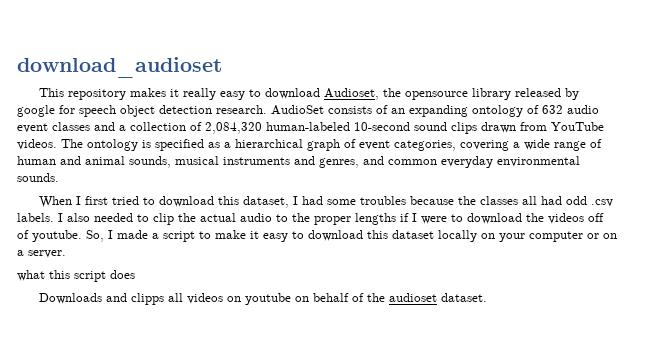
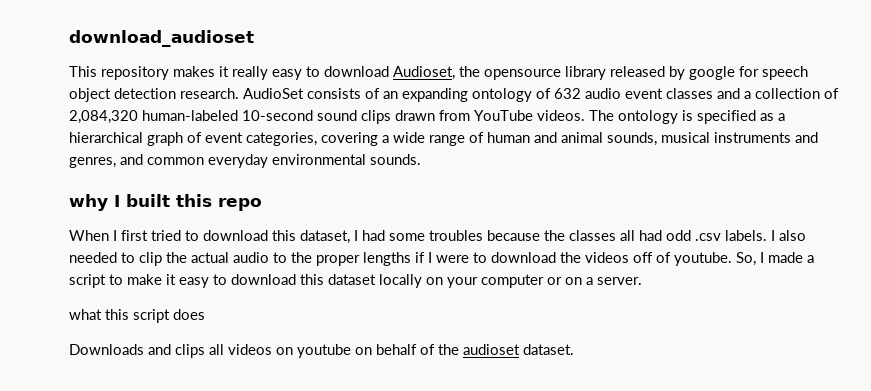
+ why I built this repo
- Downloads and clipps all videos on youtube on behalf of the audioset dataset.
+ Downloads and clips all videos on youtube on behalf of the audioset dataset.

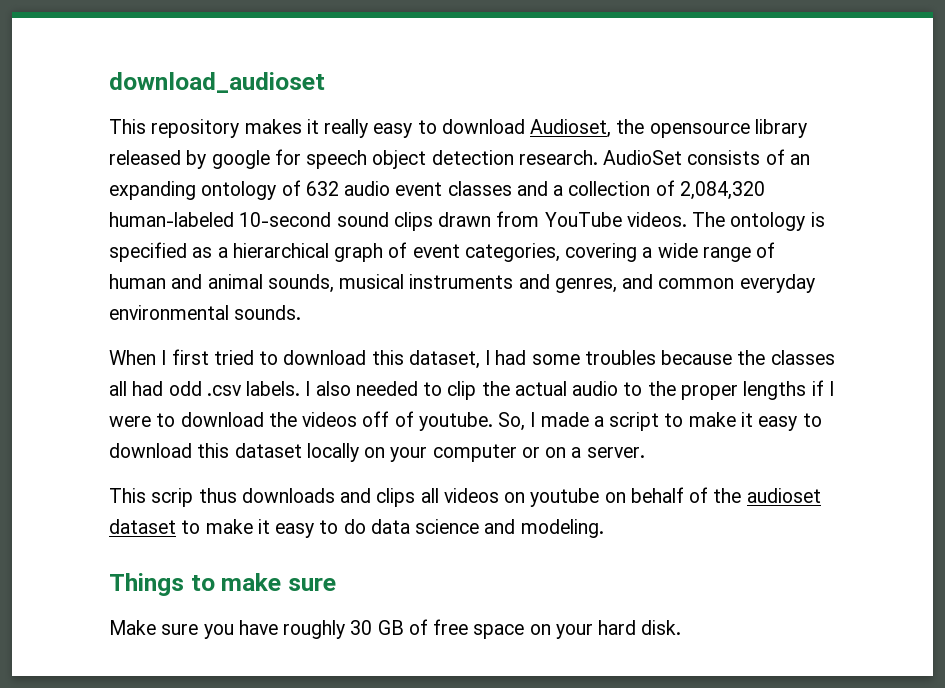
- why I built this repo
- what this script does
- Downloads and clips all videos on youtube on behalf of the audioset dataset.
+ This scrip thus downloads and clips all videos on youtube on behalf of the audioset dataset to make it easy to do data science and modeling.
+ Things to make sure
+ Make sure you have roughly 30 GB of free space on your hard disk.

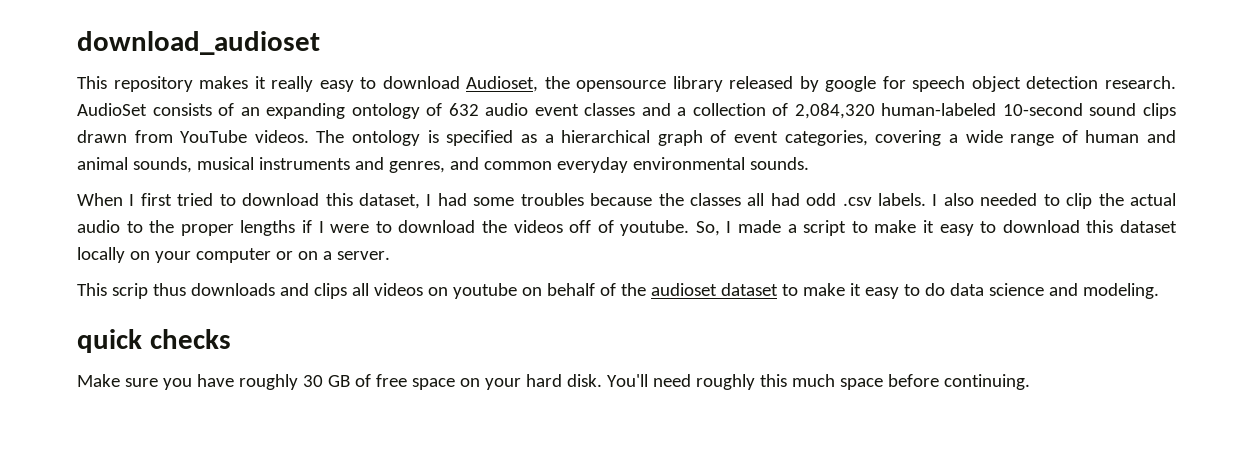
- Things to make sure
+ quick checks
+ You'll need roughly this much space before continuing.

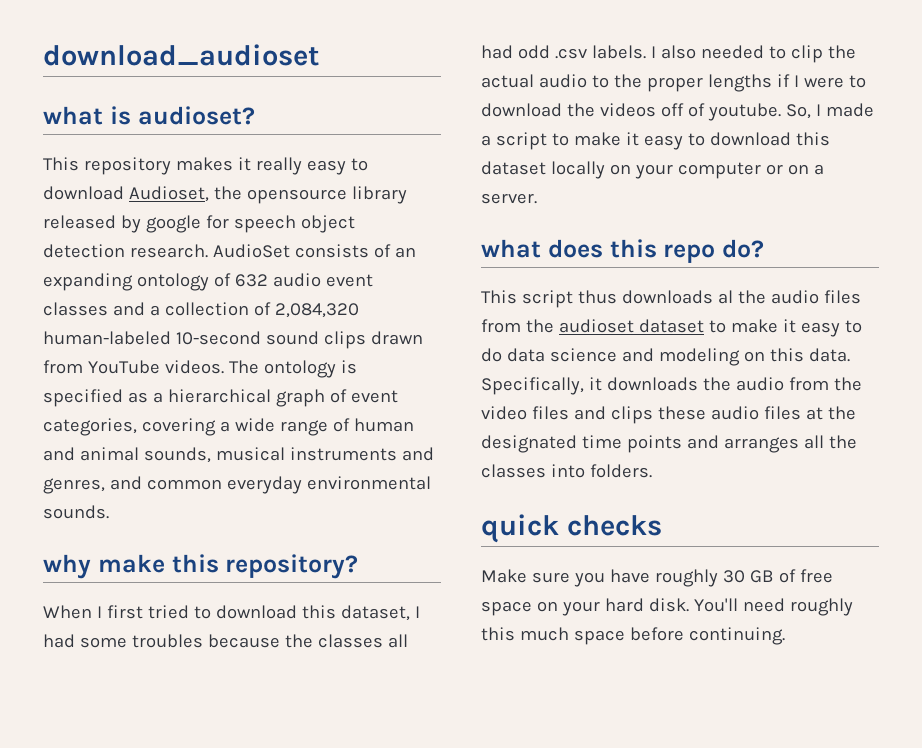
+ what is audioset?
+ why make this repository?
- This scrip thus downloads and clips all videos on youtube on behalf of the audioset dataset to make it easy to do data science and modeling.
+ what does this repo do?
+ This script thus downloads al the audio files from the audioset dataset to make it easy to do data science and modeling on this data. Specifically, it downloads the audio from the video files and clips these audio files at the designated time points and arranges all the classes into folders.

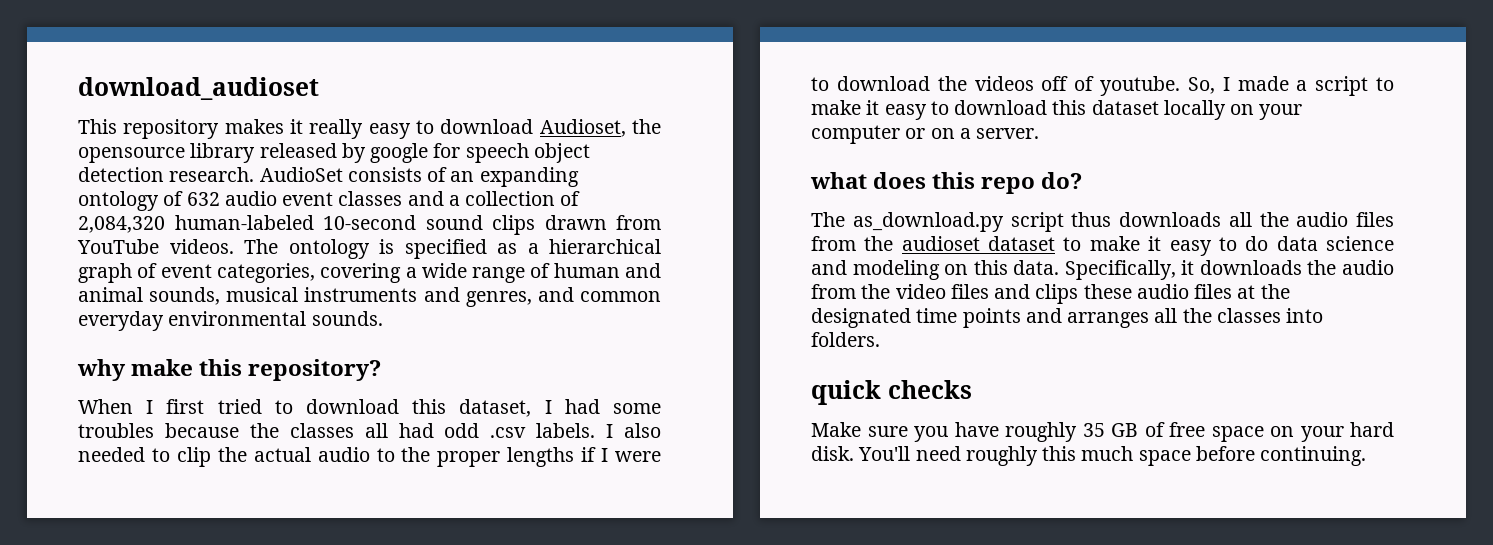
- what is audioset?
- This script thus downloads al the audio files from the audioset dataset to make it easy to do data science and modeling on this data.
+ The as_download.py script thus downloads all the audio files from the audioset dataset to make it easy to do data science and modeling on this data.
- Make sure you have roughly 30 GB of free space on your hard disk.
+ Make sure you have roughly 35 GB of free space on your hard disk.

